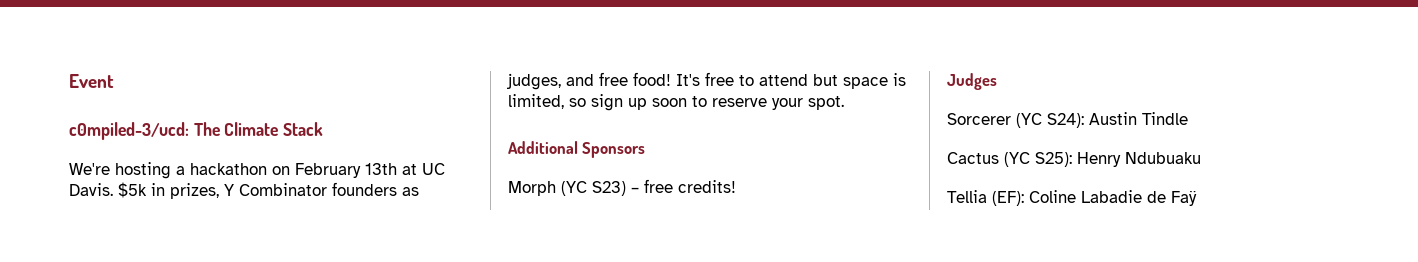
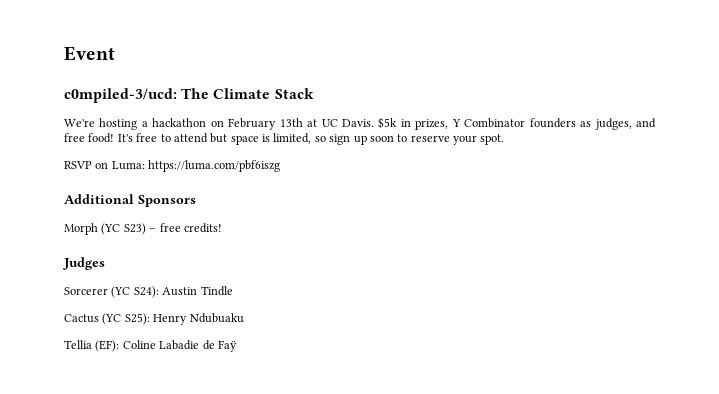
+ RSVP on Luma: https://luma.com/pbf6iszg

